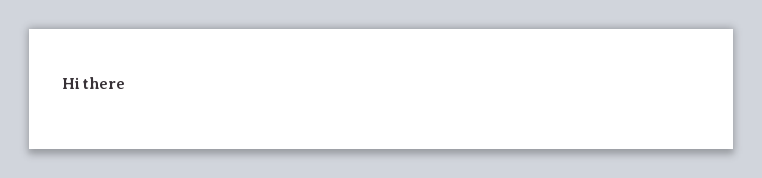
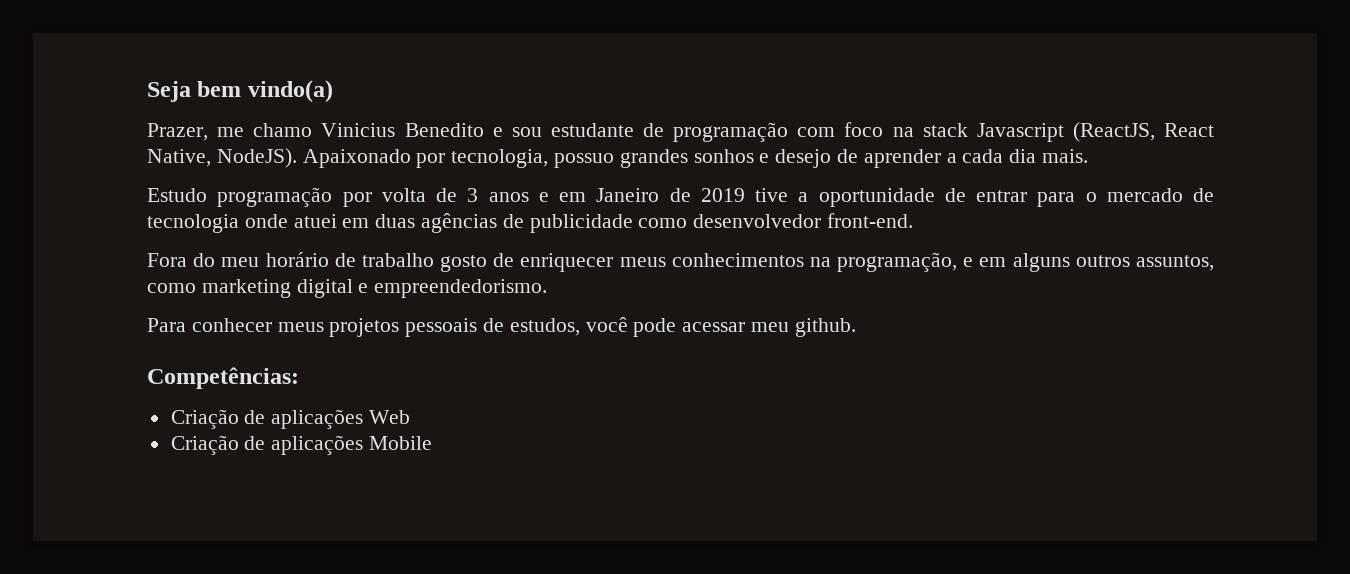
- Hi there
+ Seja bem vindo(a)
+ Prazer, me chamo Vinicius Benedito e sou estudante de programação com foco na stack Javascript (ReactJS, React Native, NodeJS). Apaixonado por tecnologia, possuo grandes sonhos e desejo de aprender a cada dia mais.
+ Estudo programação por volta de 3 anos e em Janeiro de 2019 tive a oportunidade de entrar para o mercado de tecnologia onde atuei em duas agências de publicidade como desenvolvedor front-end.
+ Fora do meu horário de trabalho gosto de enriquecer meus conhecimentos na programação, e em alguns outros assuntos, como marketing digital e empreendedorismo.
+ Para conhecer meus projetos pessoais de estudos, você pode acessar meu github.
+ Competências:
+ Criação de aplicações Web
+ Criação de aplicações Mobile

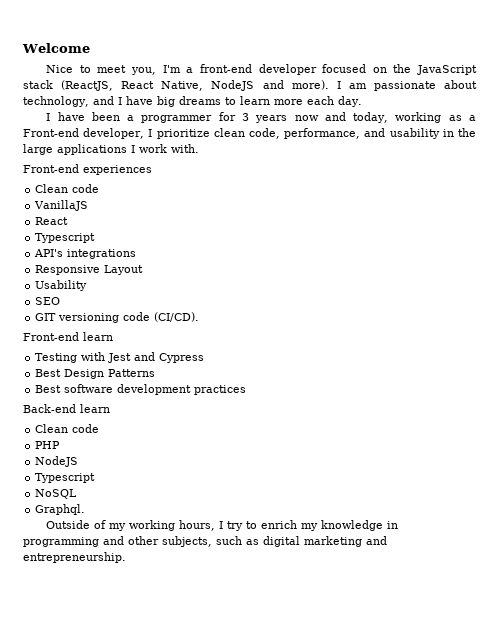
- Seja bem vindo(a)
- Prazer, me chamo Vinicius Benedito e sou estudante de programação com foco na stack Javascript (ReactJS, React Native, NodeJS). Apaixonado por tecnologia, possuo grandes sonhos e desejo de aprender a cada dia mais.
- Estudo programação por volta de 3 anos e em Janeiro de 2019 tive a oportunidade de entrar para o mercado de tecnologia onde atuei em duas agências de publicidade como desenvolvedor front-end.
- Fora do meu horário de trabalho gosto de enriquecer meus conhecimentos na programação, e em alguns outros assuntos, como marketing digital e empreendedorismo.
- Para conhecer meus projetos pessoais de estudos, você pode acessar meu github.
- Competências:
- Criação de aplicações Web
- Criação de aplicações Mobile
+ Welcome
+ Nice to meet you, I'm a front-end developer focused on the JavaScript stack (ReactJS, React Native, NodeJS and more). I am passionate about technology, and I have big dreams to learn more each day.
+ I have been a programmer for 3 years now and today, working as a Front-end developer, I prioritize clean code, performance, and usability in the large applications I work with.
+ Front-end experiences
+ Clean code
+ VanillaJS
+ React
+ Typescript
+ API's integrations
+ Responsive Layout
+ Usability
+ SEO
+ GIT versioning code (CI/CD).
+ Front-end learn
+ Testing with Jest and Cypress
+ Best Design Patterns
+ Best software development practices
+ Back-end learn
+ Clean code
+ PHP
+ NodeJS
+ Typescript
+ NoSQL
+ Graphql.
+ Outside of my working hours, I try to enrich my knowledge in programming and other subjects, such as digital marketing and entrepreneurship.

